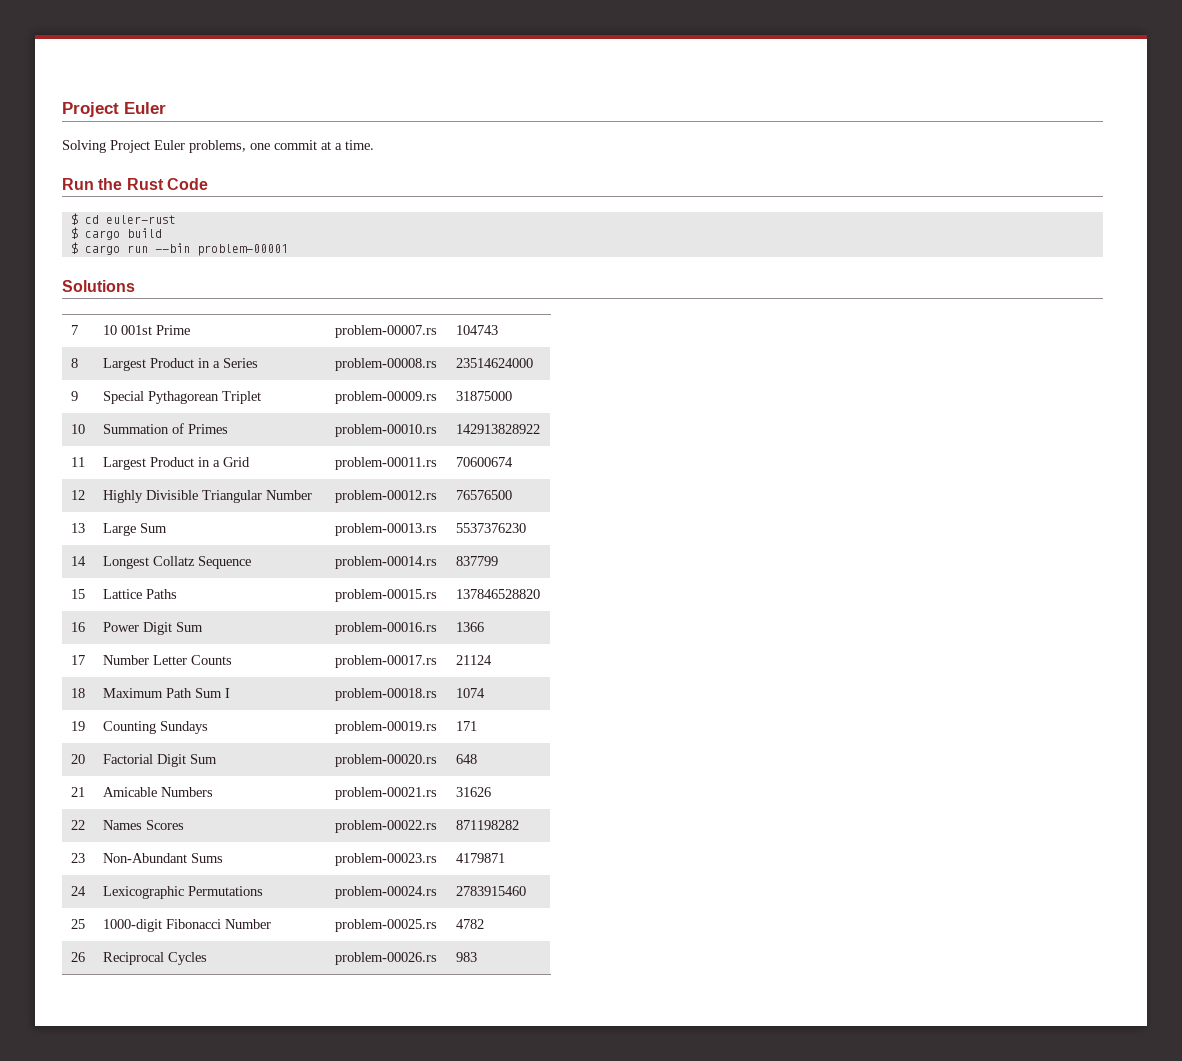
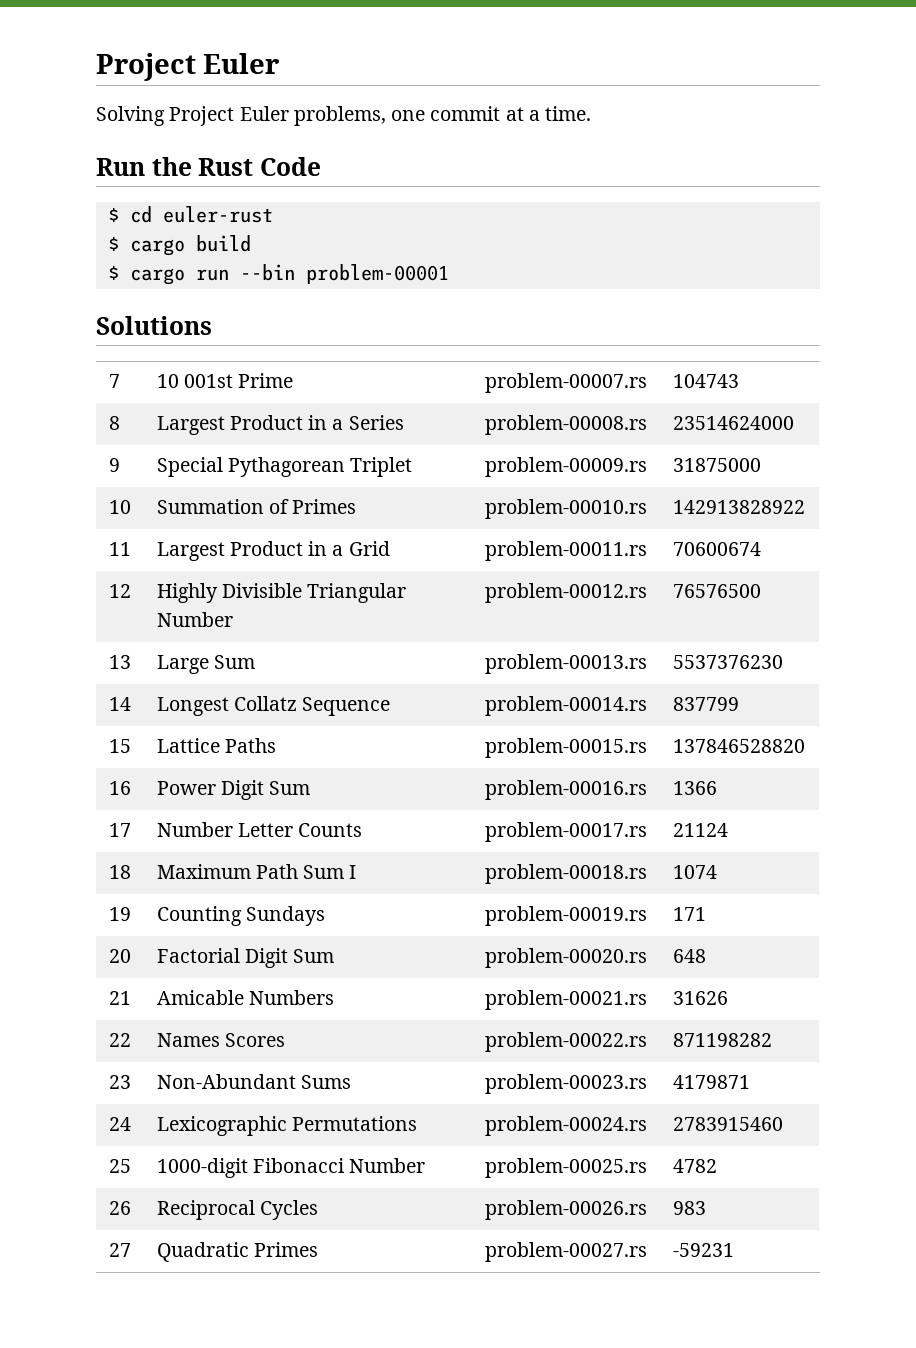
+ 27 | Quadratic Primes | problem-00027.rs | -59231

